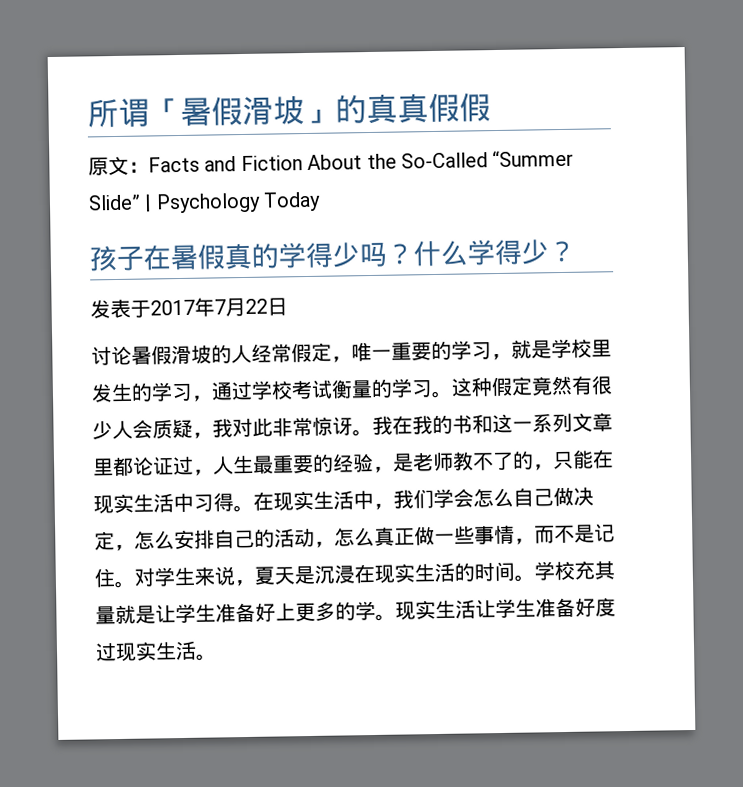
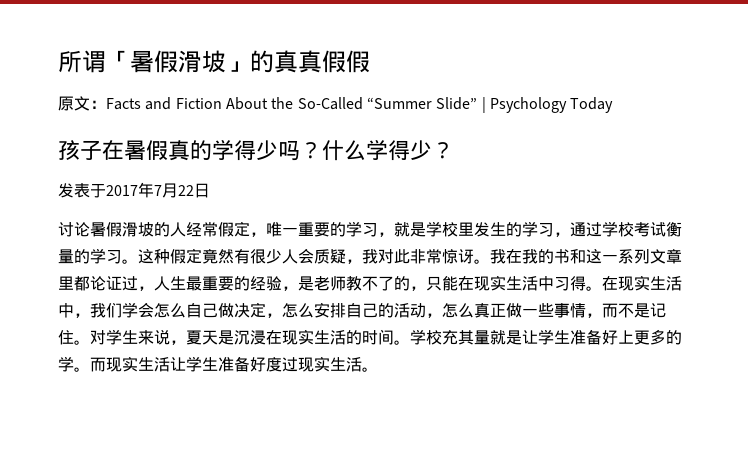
- 现实生活让学生准备好度过现实生活。
+ 而现实生活让学生准备好度过现实生活。

